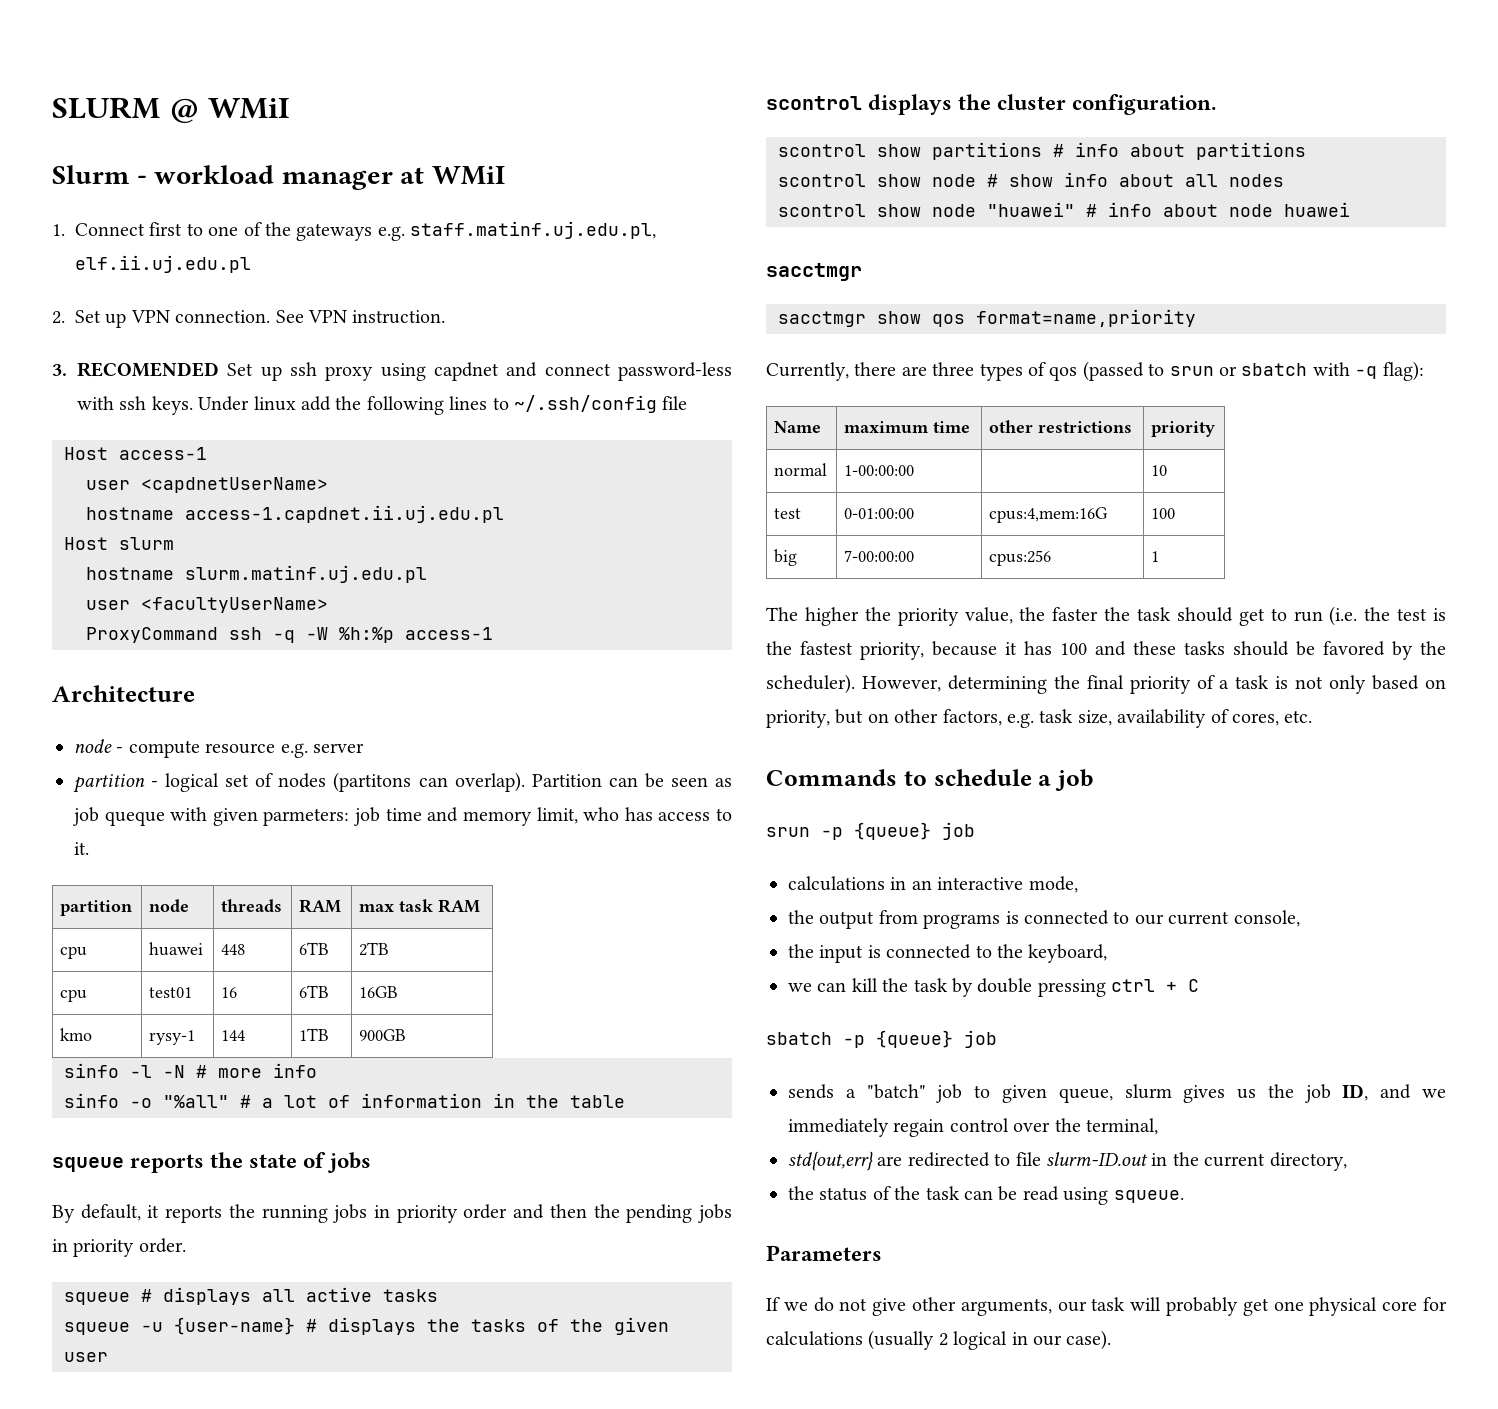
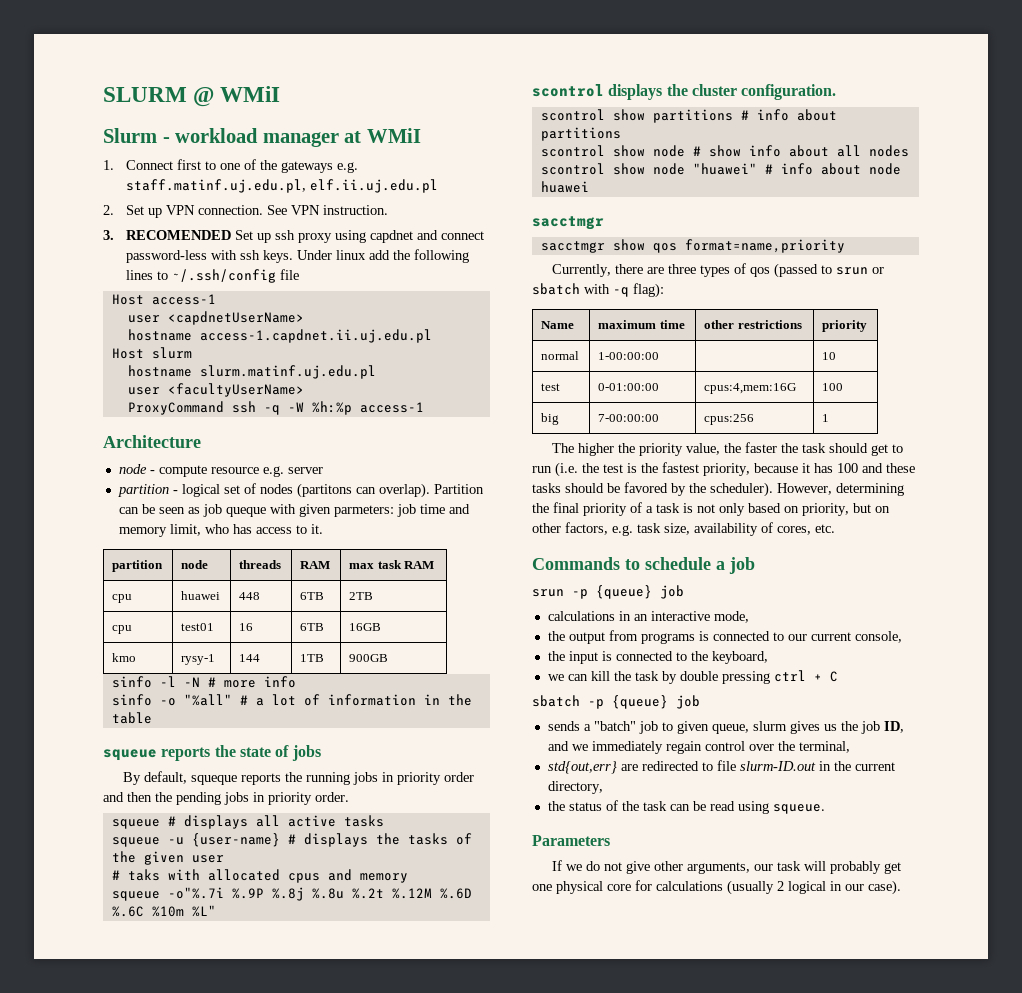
- By default, it reports the running jobs in priority order and then the pending jobs in priority order.
+ By default, squeque reports the running jobs in priority order and then the pending jobs in priority order.
+ # taks with allocated cpus and memory
+ squeue -o"%.7i %.9P %.8j %.8u %.2t %.12M %.6D %.6C %10m %L"

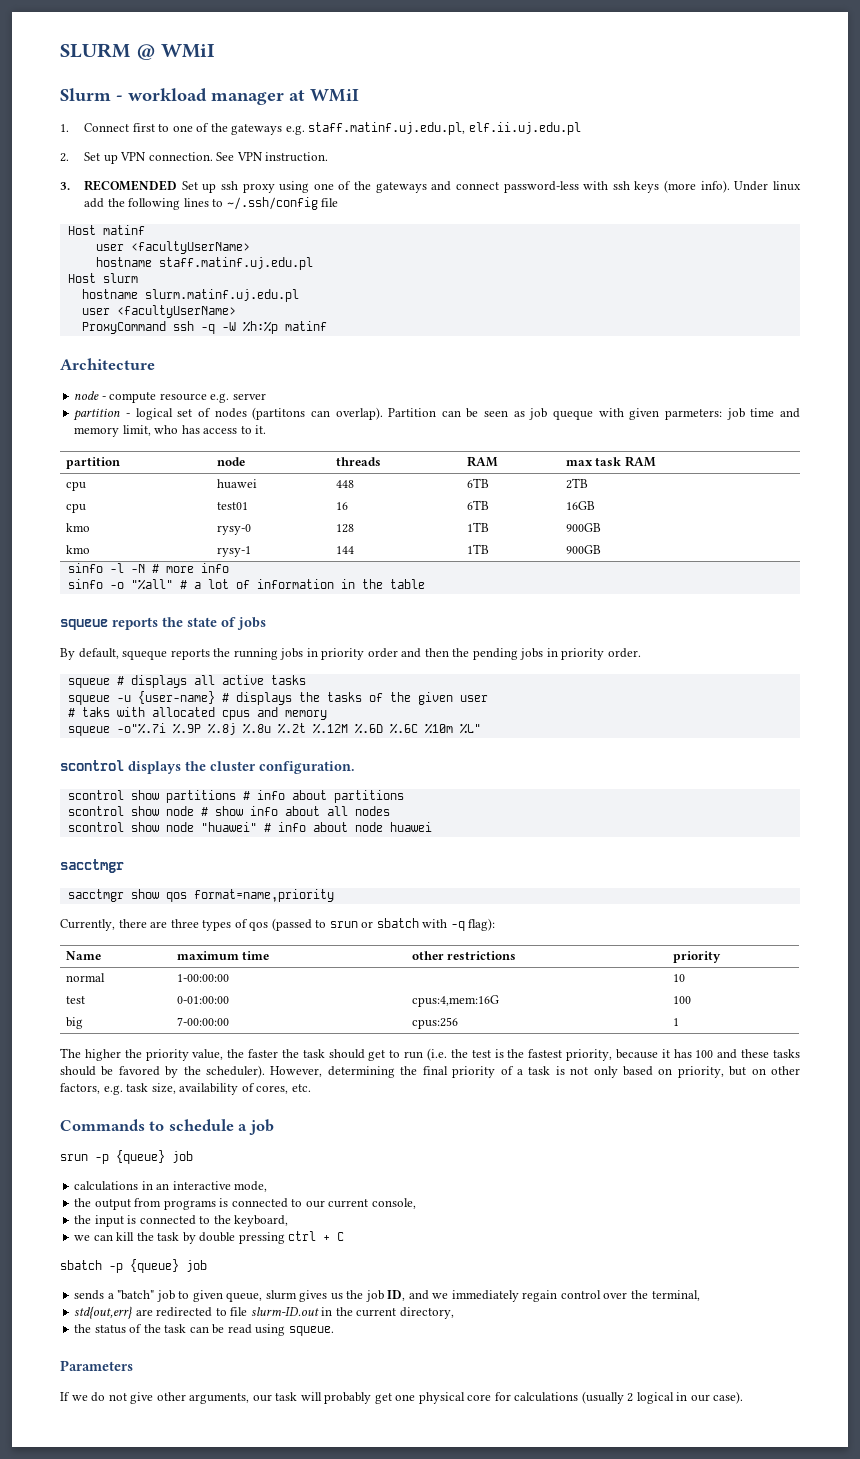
- 3. RECOMENDED Set up ssh proxy using capdnet and connect password-less with ssh keys.
+ 3. RECOMENDED Set up ssh proxy using one of the gateways and connect password-less with ssh keys (more info).
- Host access-1
- user <capdnetUserName>
- hostname access-1.capdnet.ii.uj.edu.pl
+ Host matinf
+ user <facultyUserName>
+ hostname staff.matinf.uj.edu.pl
- ProxyCommand ssh -q -W %h:%p access-1
+ ProxyCommand ssh -q -W %h:%p matinf
+ kmo | rysy-0 | 128 | 1TB | 900GB

